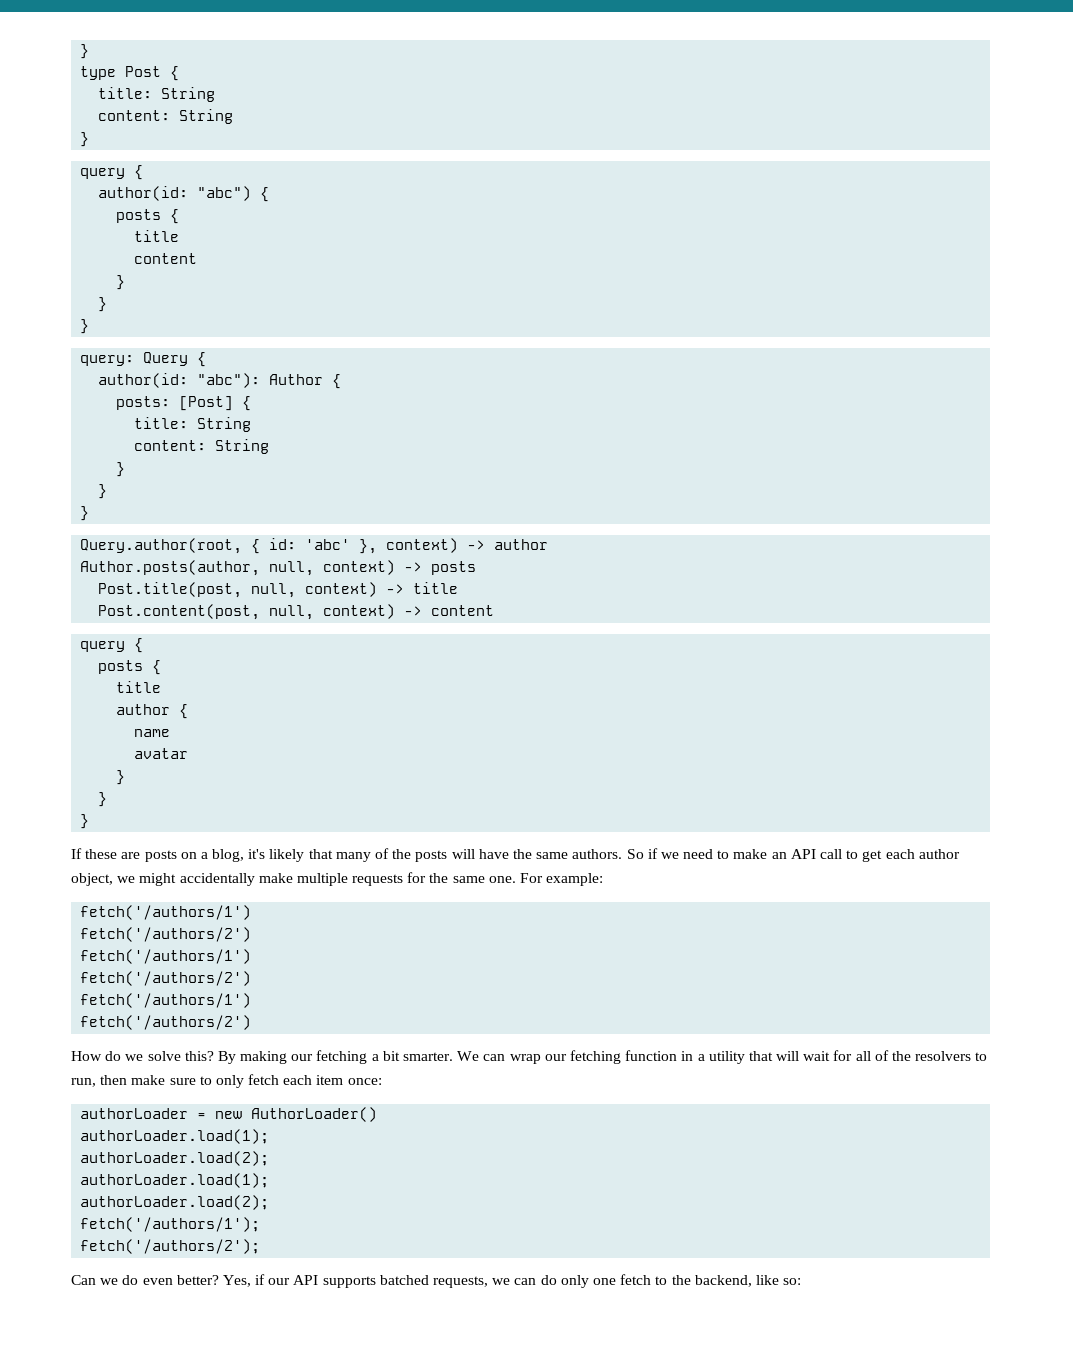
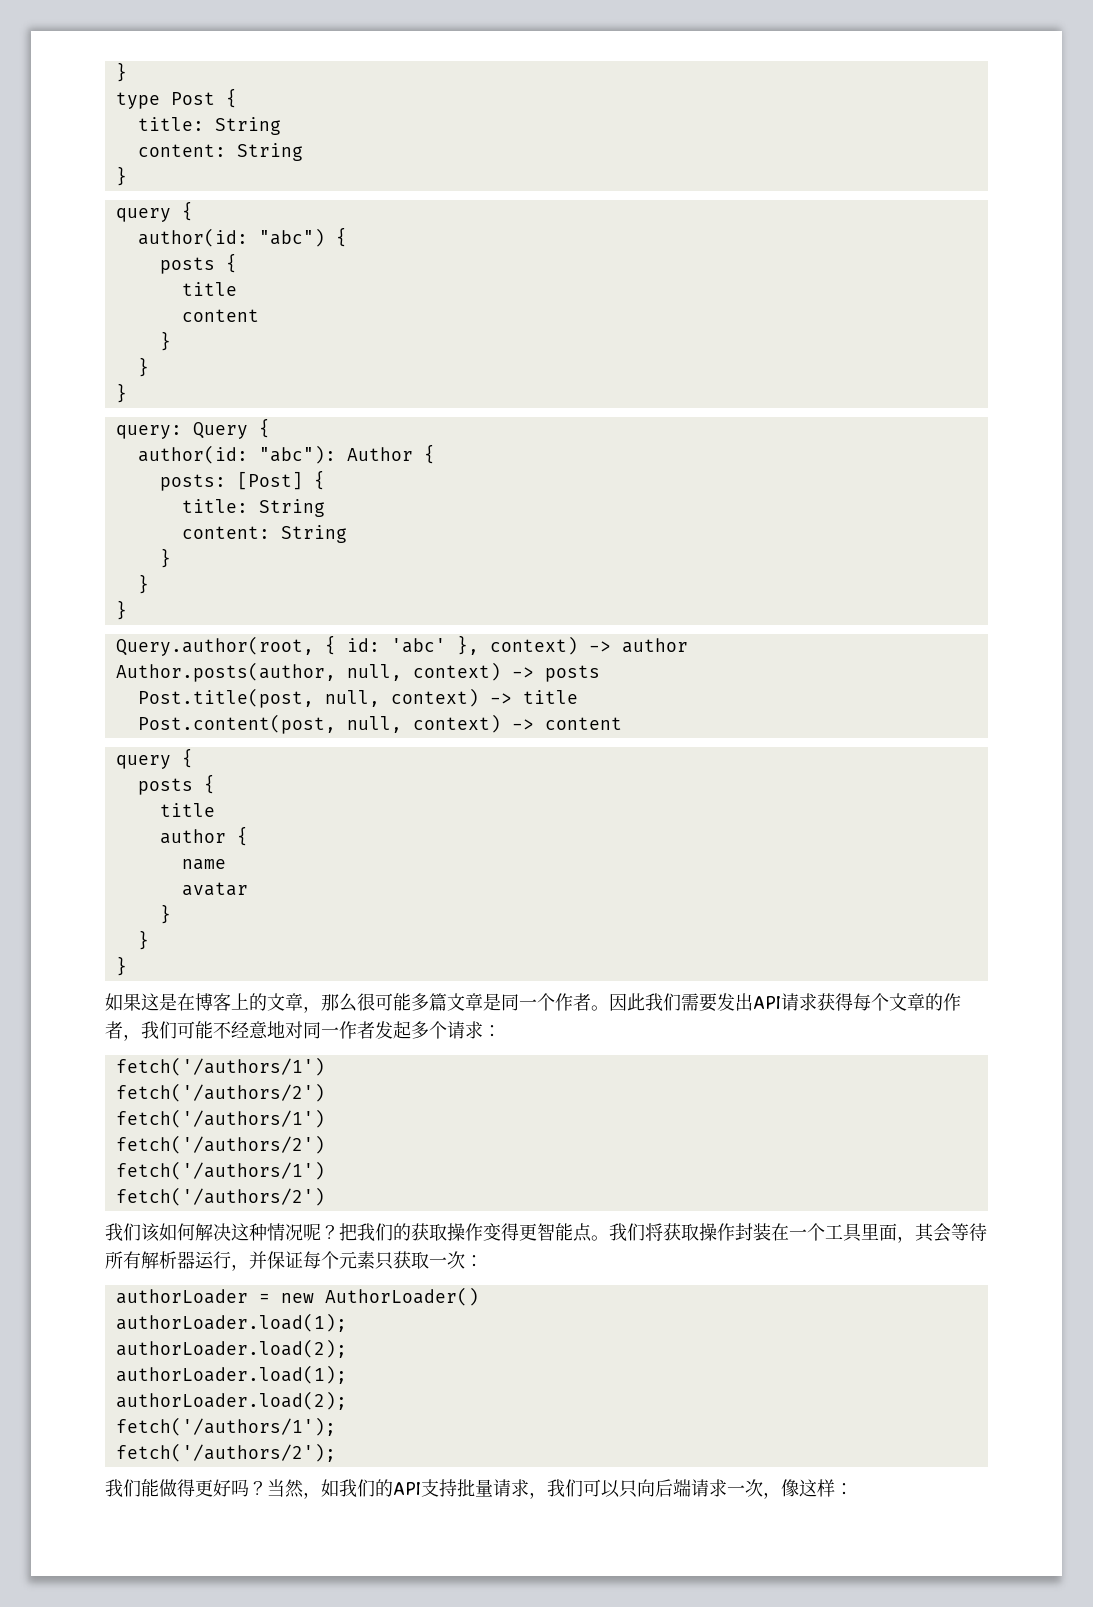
- If these are posts on a blog, it's likely that many of the posts will have the same authors. So if we need to make an API call to get each author object, we might accidentally make multiple requests for the same one. For example:
+ 如果这是在博客上的文章，那么很可能多篇文章是同一个作者。因此我们需要发出API请求获得每个文章的作者，我们可能不经意地对同一作者发起多个请求：
- How do we solve this? By making our fetching a bit smarter. We can wrap our fetching function in a utility that will wait for all of the resolvers to run, then make sure to only fetch each item once:
+ 我们该如何解决这种情况呢？把我们的获取操作变得更智能点。我们将获取操作封装在一个工具里面，其会等待所有解析器运行，并保证每个元素只获取一次：
- Can we do even better? Yes, if our API supports batched requests, we can do only one fetch to the backend, like so:
+ 我们能做得更好吗？当然，如我们的API支持批量请求，我们可以只向后端请求一次，像这样：

